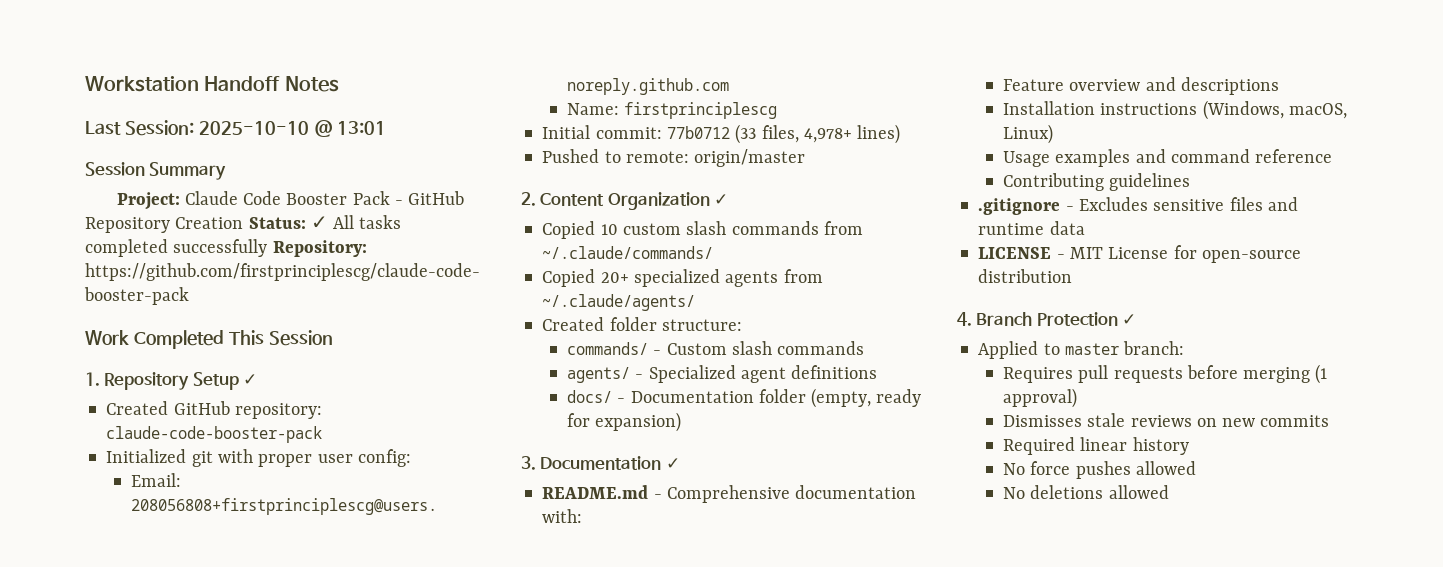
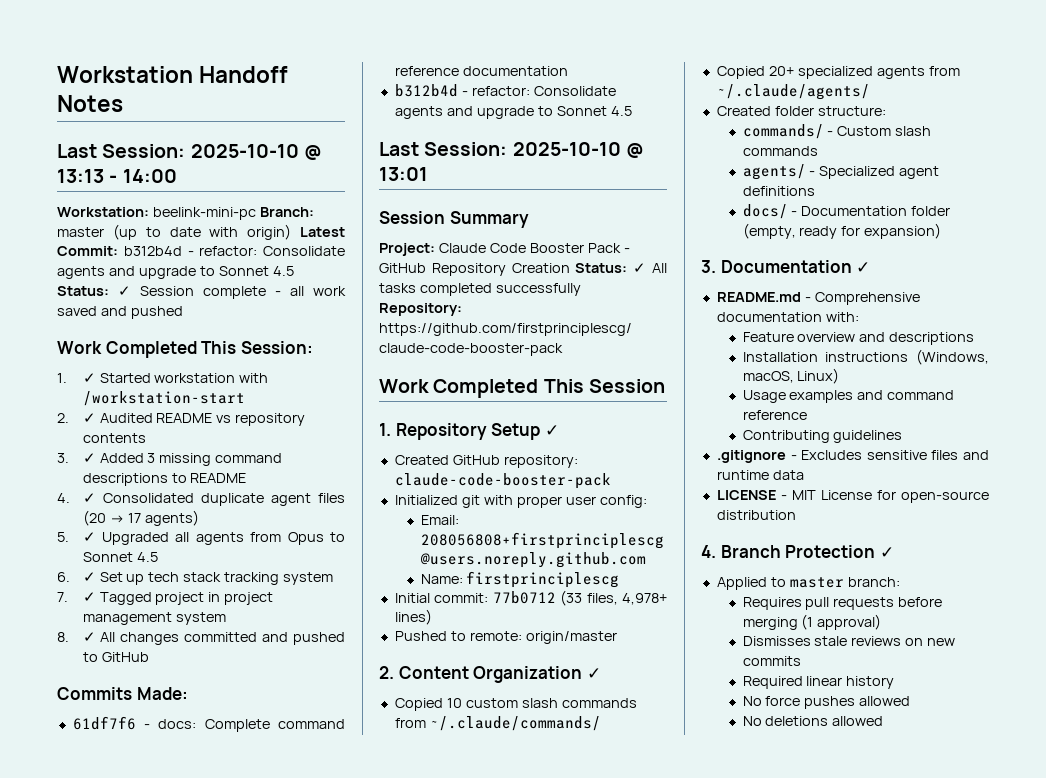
+ Last Session: 2025-10-10 @ 13:13 - 14:00
+ Workstation: beelink-mini-pc Branch: master (up to date with origin) Latest Commit: b312b4d - refactor: Consolidate agents and upgrade to Sonnet 4.5 Status: ✓ Session complete - all work saved and pushed
+ Work Completed This Session:
+ 1. ✓ Started workstation with /workstation-start
+ 2. ✓ Audited README vs repository contents
+ 3. ✓ Added 3 missing command descriptions to README
+ 4. ✓ Consolidated duplicate agent files (20 → 17 agents)
+ 5. ✓ Upgraded all agents from Opus to Sonnet 4.5
+ 6. ✓ Set up tech stack tracking system
+ 7. ✓ Tagged project in project management system
+ 8. ✓ All changes committed and pushed to GitHub
+ Commits Made:
+ 61df7f6 - docs: Complete command reference documentation
+ b312b4d - refactor: Consolidate agents and upgrade to Sonnet 4.5

